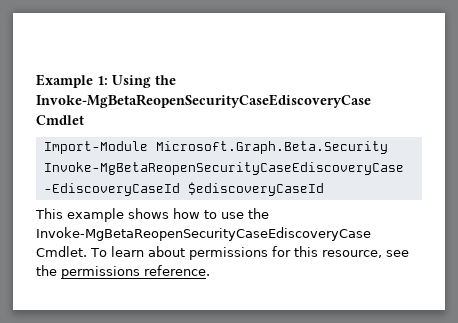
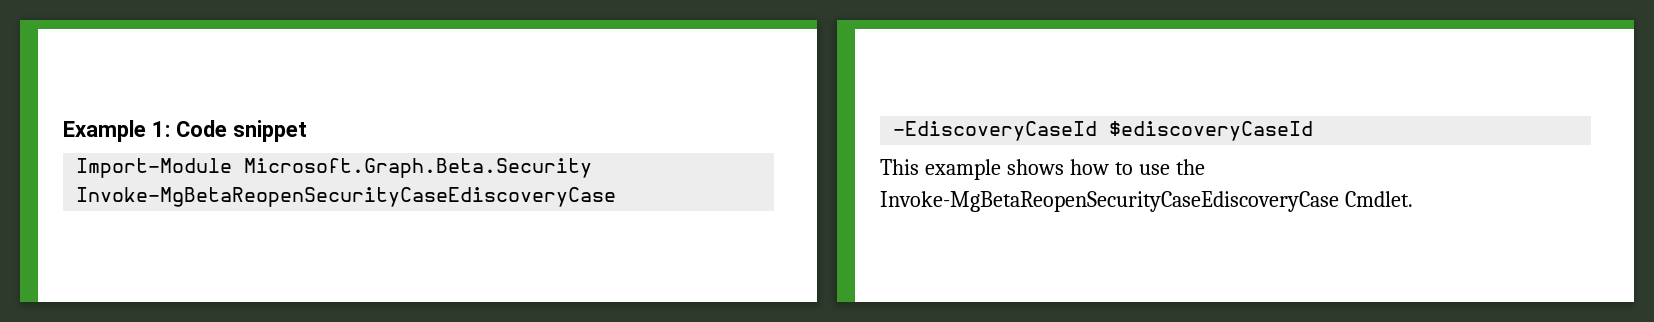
- Example 1: Using the Invoke-MgBetaReopenSecurityCaseEdiscoveryCase Cmdlet
+ Example 1: Code snippet
- To learn about permissions for this resource, see the permissions reference.

